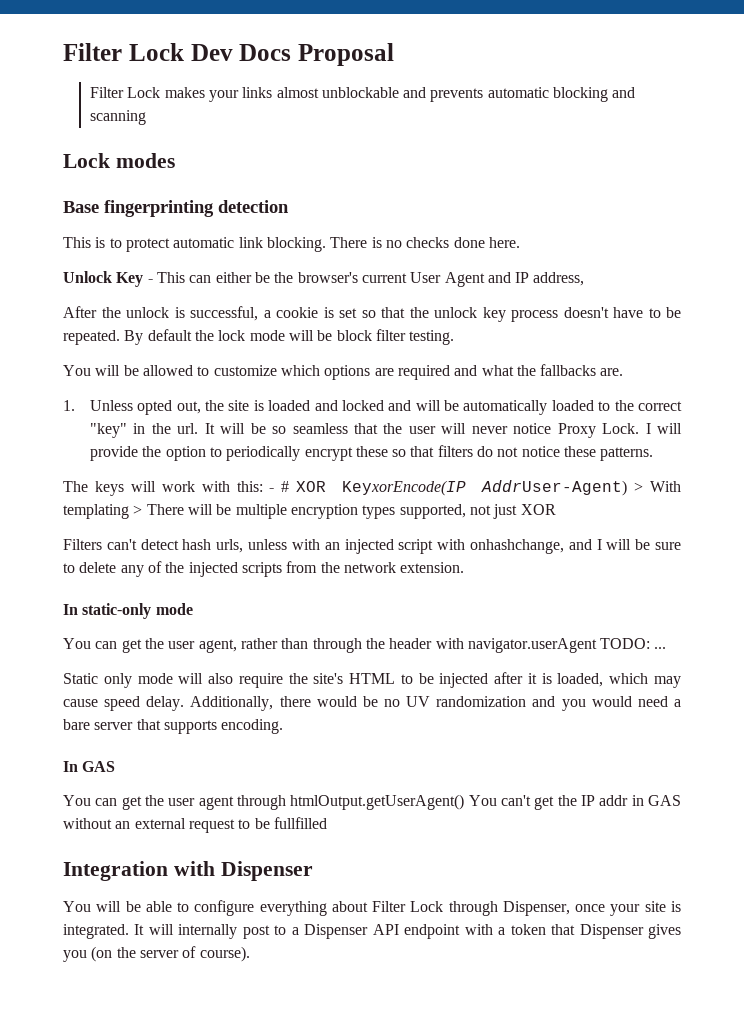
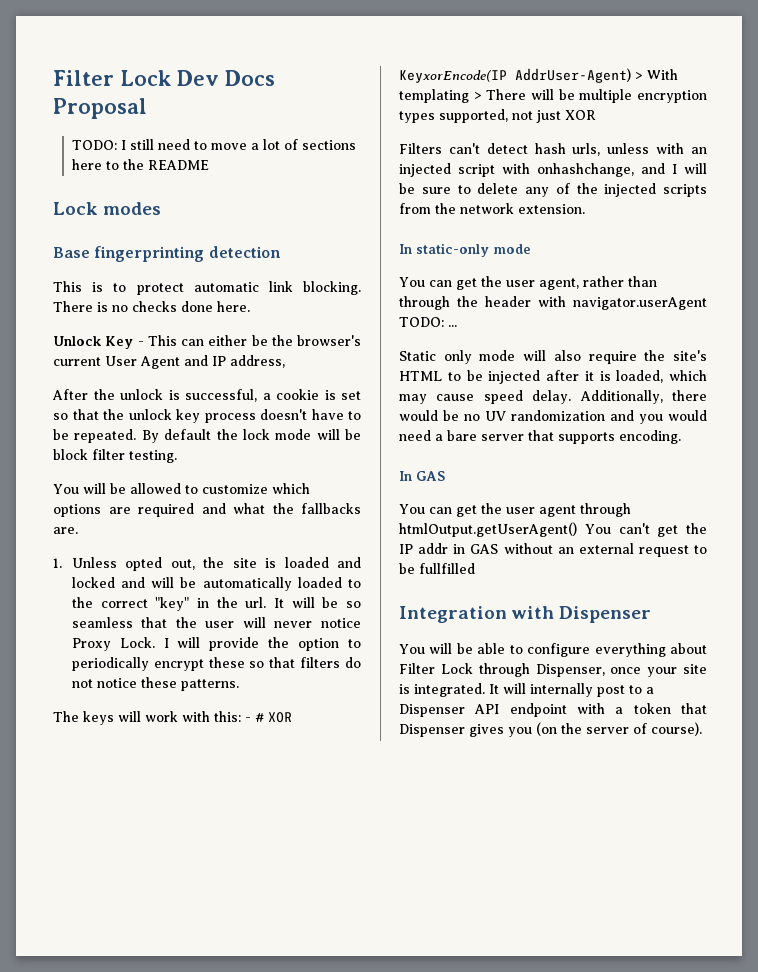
- Filter Lock makes your links almost unblockable and prevents automatic blocking and scanning
+ TODO: I still need to move a lot of sections here to the README

